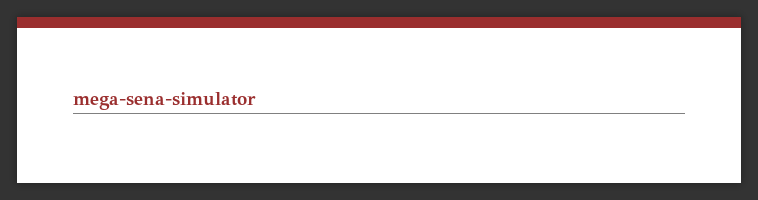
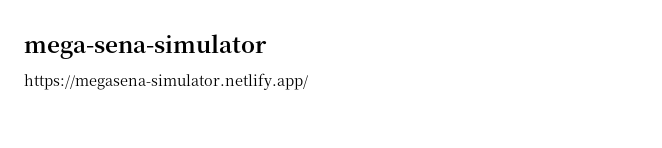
+ https://megasena-simulator.netlify.app/

